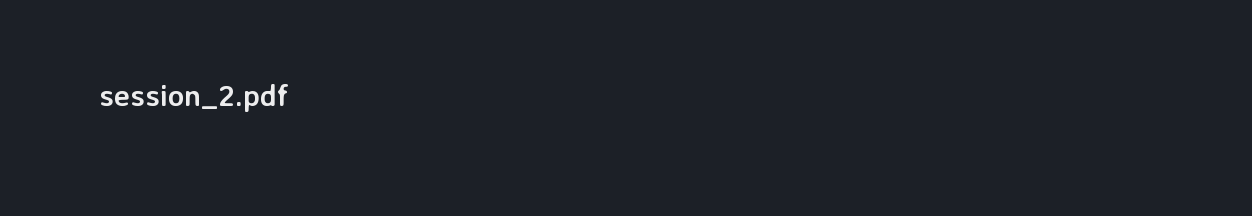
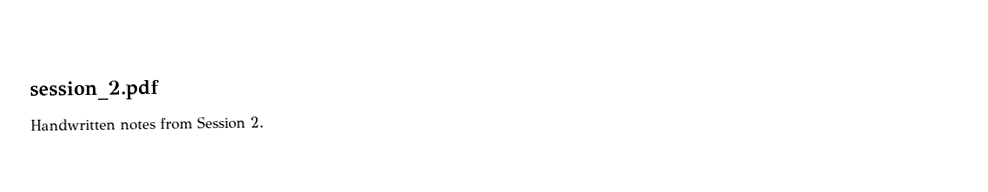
+ Handwritten notes from Session 2.

